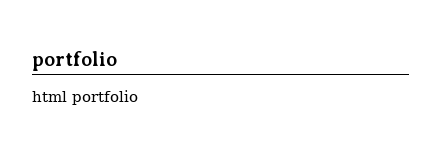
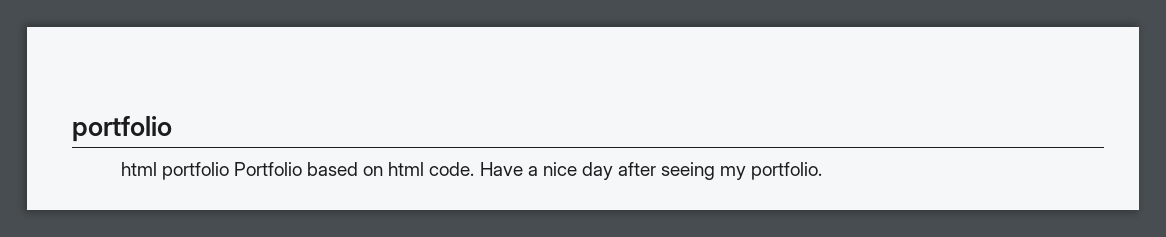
- html portfolio
+ html portfolio Portfolio based on html code. Have a nice day after seeing my portfolio.

